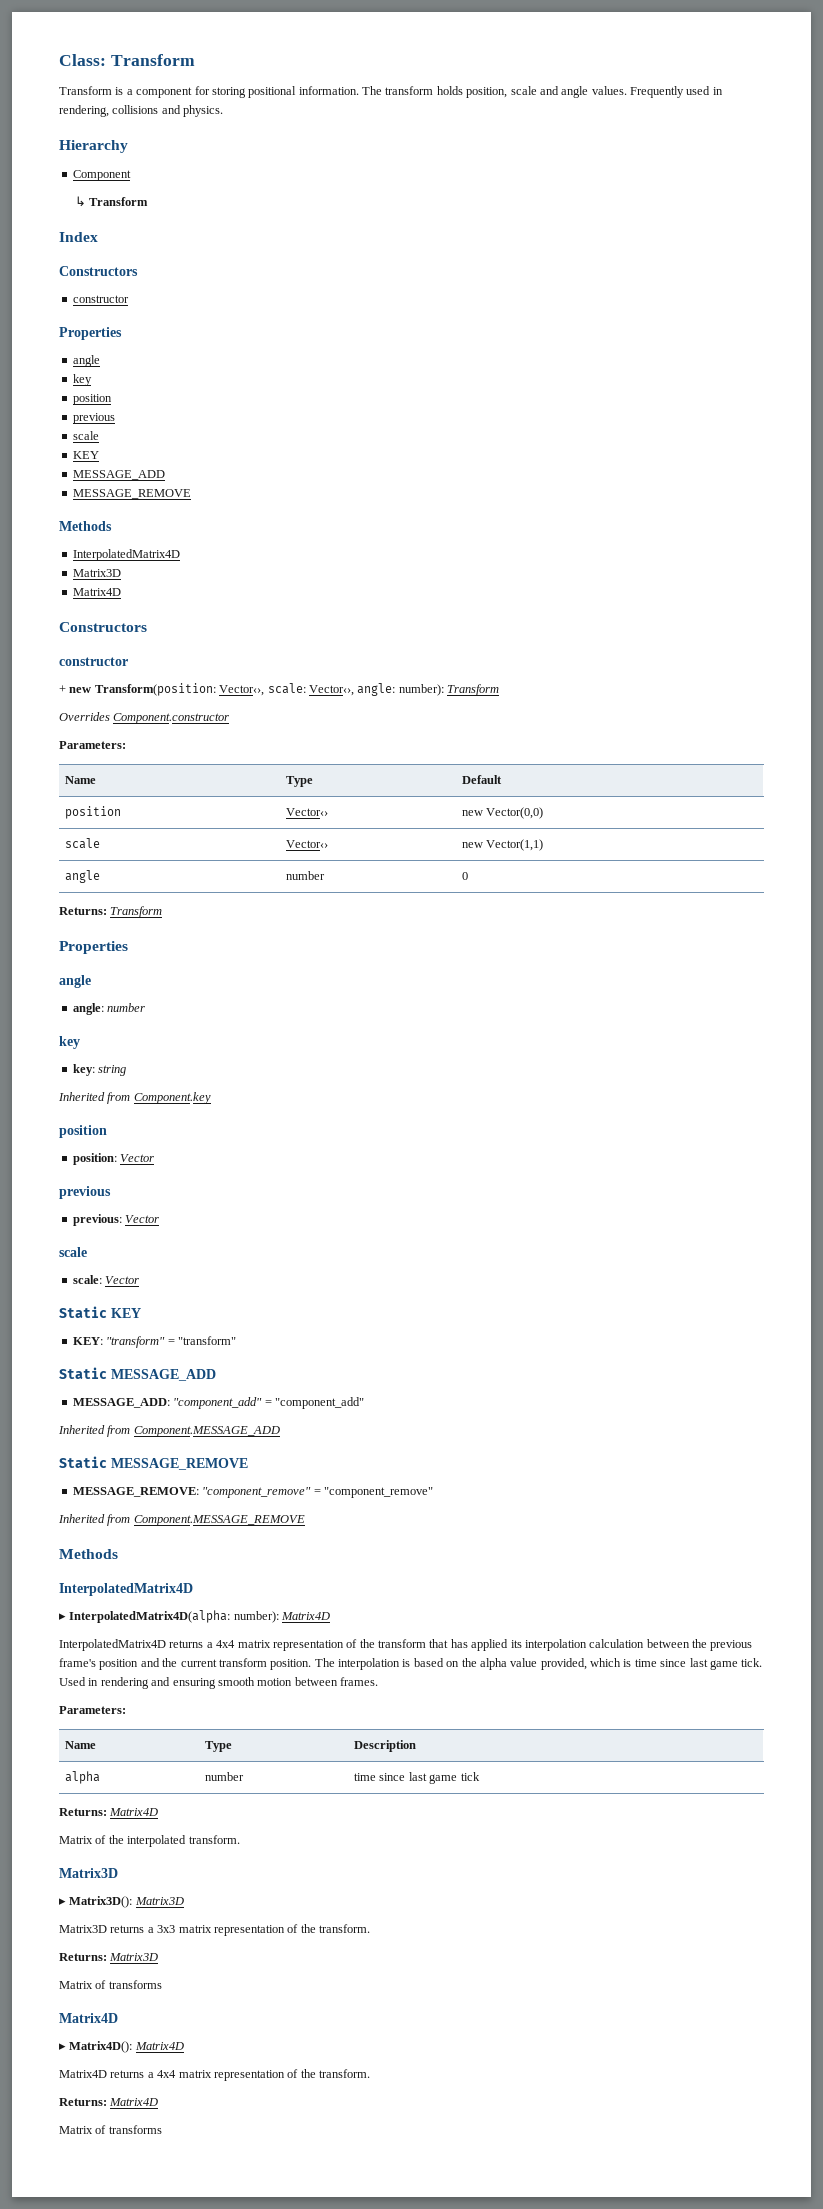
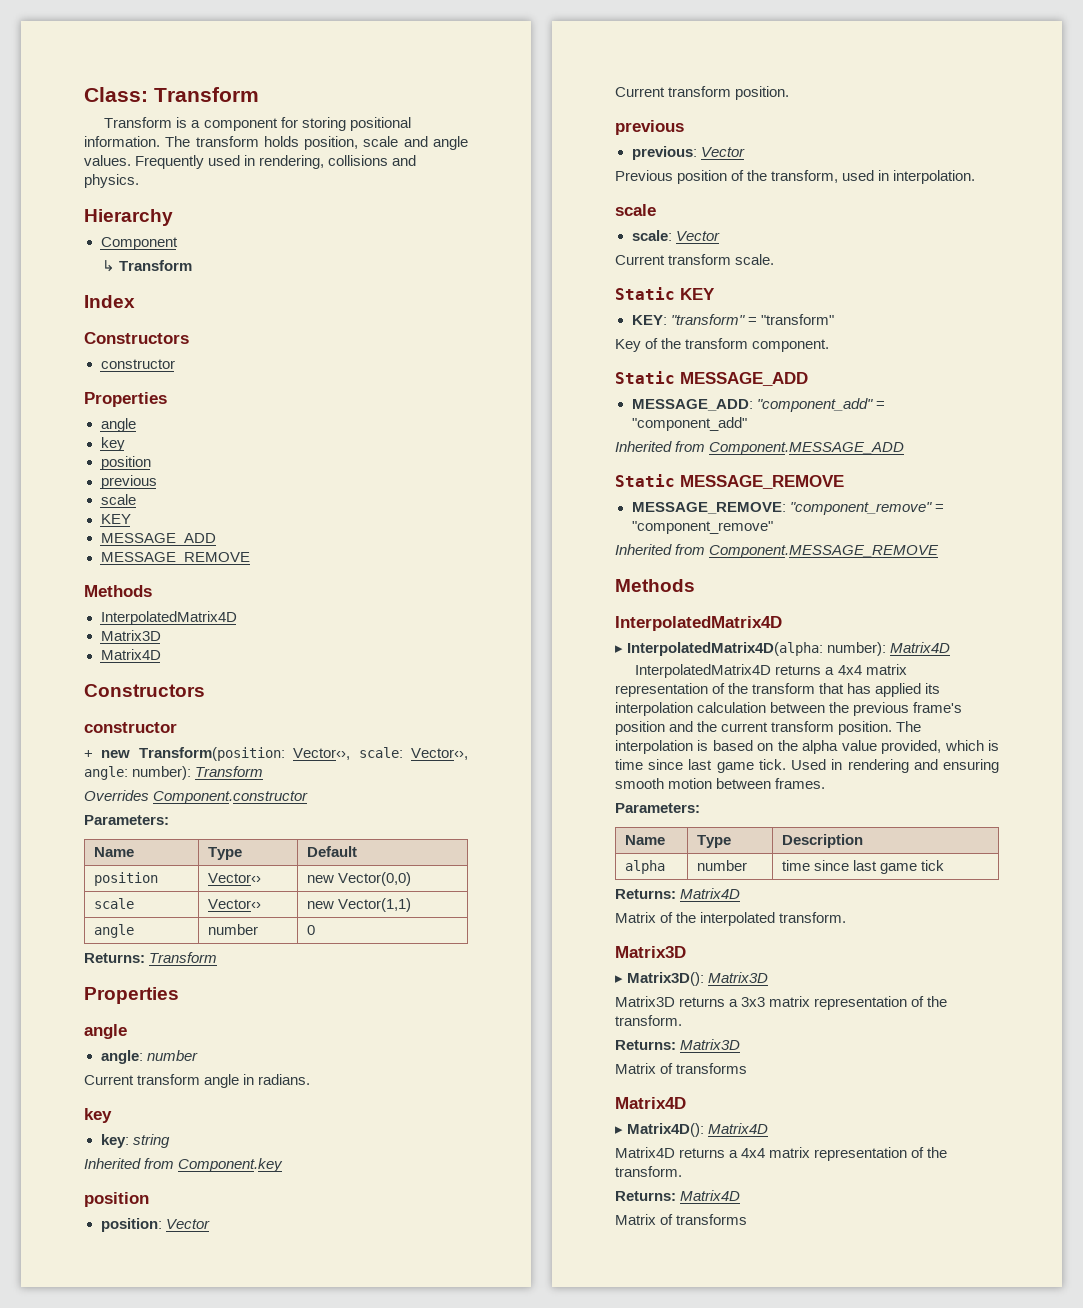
+ Current transform angle in radians.
+ Current transform position.
+ Previous position of the transform, used in interpolation.
+ Current transform scale.
+ Key of the transform component.

